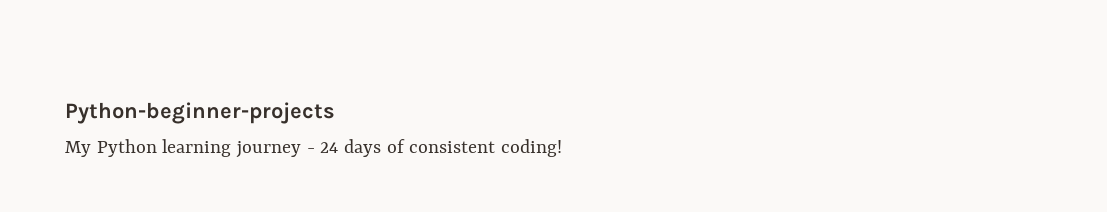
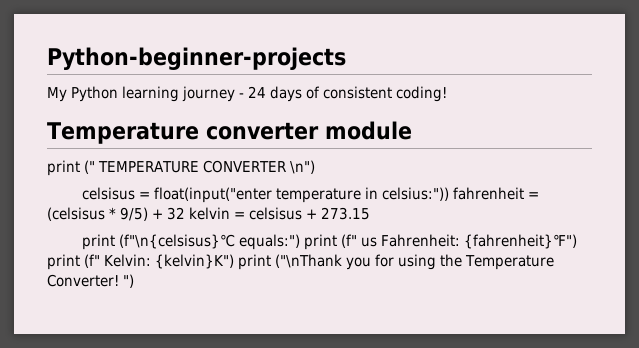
+ Temperature converter module
+ print (" TEMPERATURE CONVERTER \n")
+ celsisus = float(input("enter temperature in celsius:")) fahrenheit = (celsisus * 9/5) + 32 kelvin = celsisus + 273.15
+ print (f"\n{celsisus}℃ equals:") print (f" us Fahrenheit: {fahrenheit}℉") print (f" Kelvin: {kelvin}K") print ("\nThank you for using the Temperature Converter! ")

